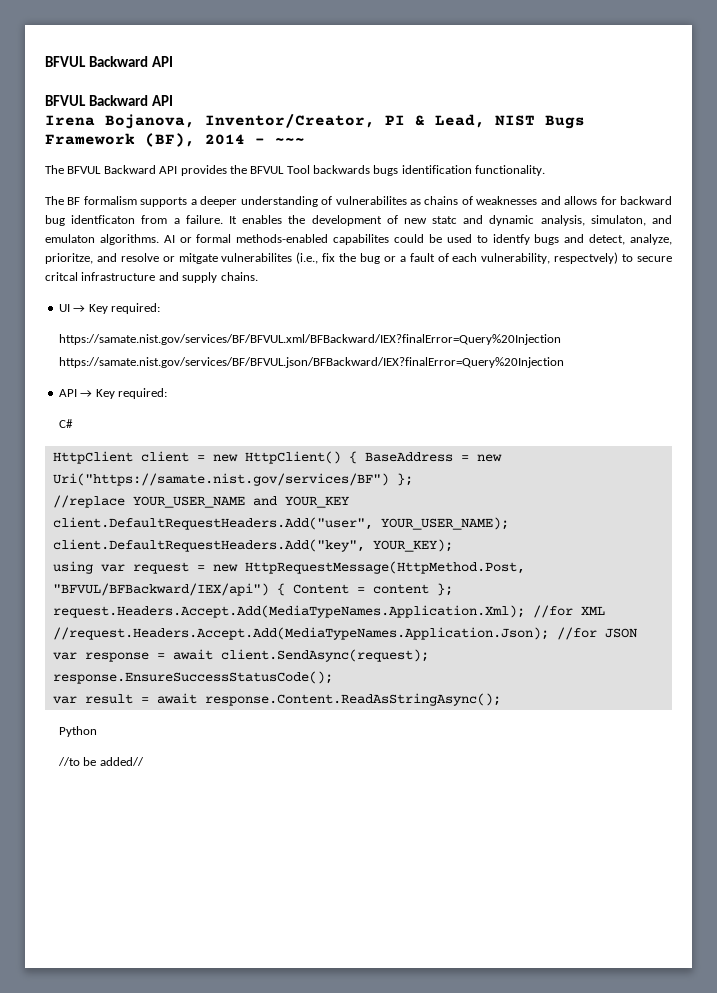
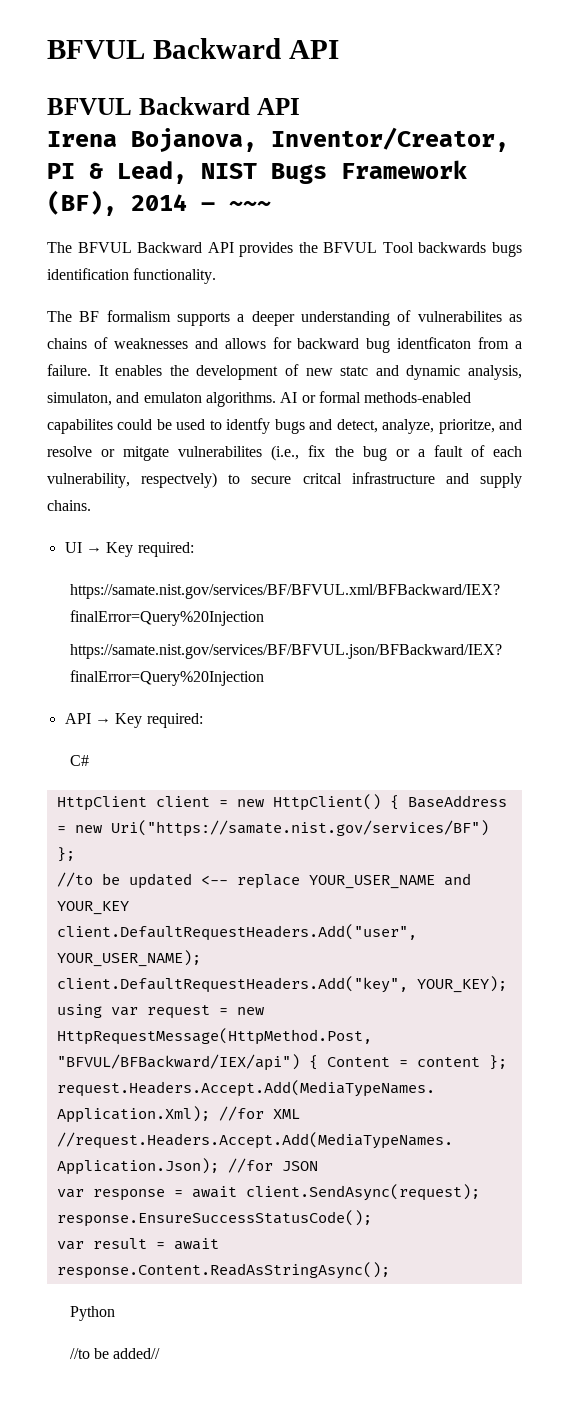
- //replace YOUR_USER_NAME and YOUR_KEY
+ //to be updated <-- replace YOUR_USER_NAME and YOUR_KEY

